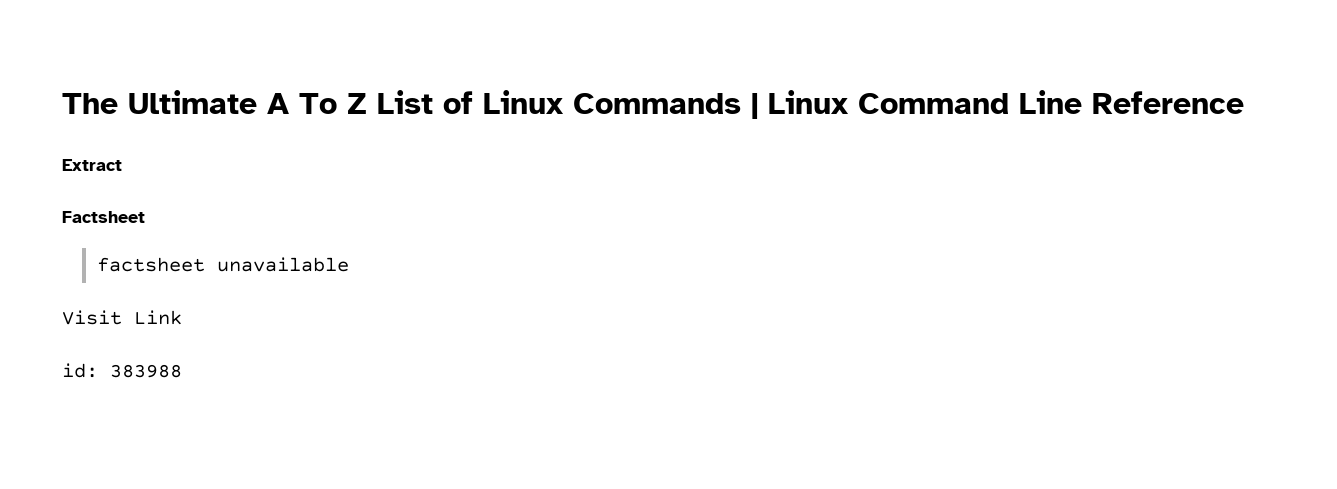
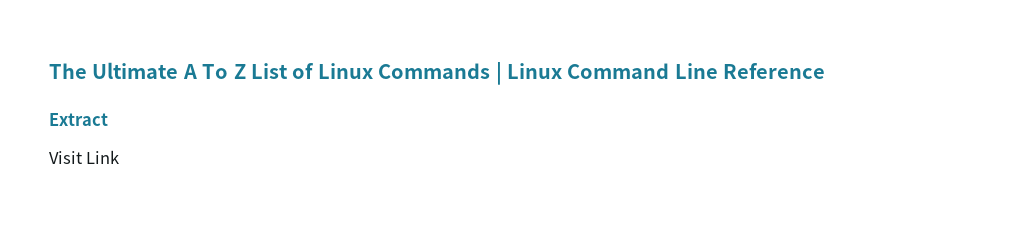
- Factsheet
- factsheet unavailable
- id: 383988

